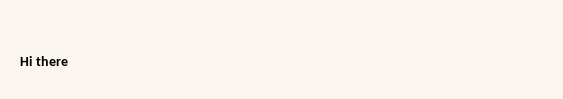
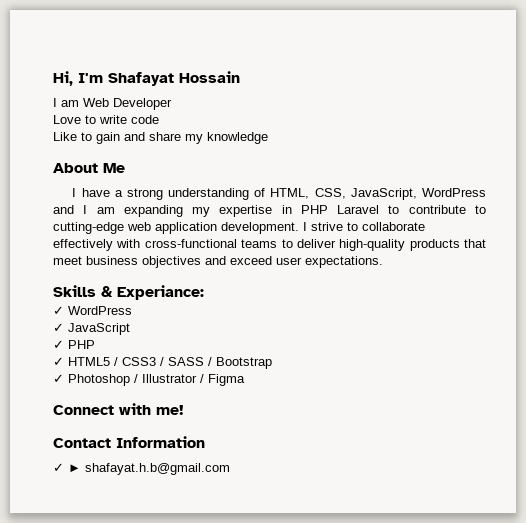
- Hi there
+ Hi, I'm Shafayat Hossain
+ I am Web Developer
+ Love to write code
+ Like to gain and share my knowledge
+ About Me
+ I have a strong understanding of HTML, CSS, JavaScript, WordPress and I am expanding my expertise in PHP Laravel to contribute to cutting-edge web application development. I strive to collaborate effectively with cross-functional teams to deliver high-quality products that meet business objectives and exceed user expectations.
+ Skills & Experiance:
+ ✓ WordPress
+ ✓ JavaScript
+ ✓ PHP
+ ✓ HTML5 / CSS3 / SASS / Bootstrap
+ ✓ Photoshop / Illustrator / Figma
+ Connect with me!
+ Contact Information
+ ✓ ► shafayat.h.b@gmail.com

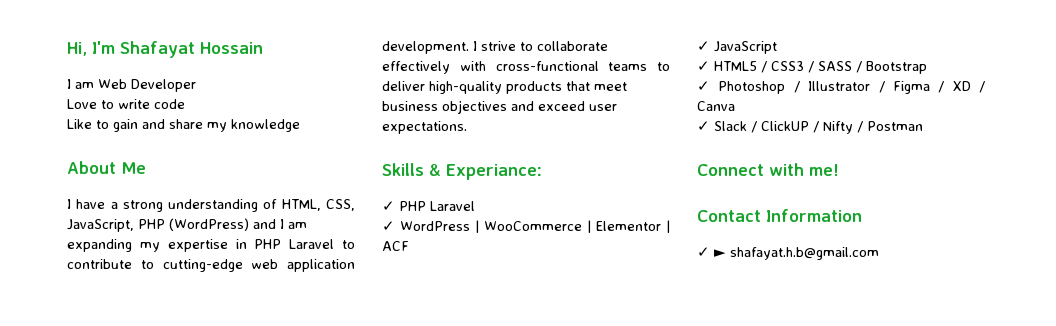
- I have a strong understanding of HTML, CSS, JavaScript, WordPress and I am expanding my expertise in PHP Laravel to contribute to cutting-edge web application development.
+ I have a strong understanding of HTML, CSS, JavaScript, PHP (WordPress) and I am expanding my expertise in PHP Laravel to contribute to cutting-edge web application development.
+ ✓ PHP Laravel
- ✓ WordPress
+ ✓ WordPress | WooCommerce | Elementor | ACF
- ✓ PHP
- ✓ Photoshop / Illustrator / Figma
+ ✓ Photoshop / Illustrator / Figma / XD / Canva
+ ✓ Slack / ClickUP / Nifty / Postman

